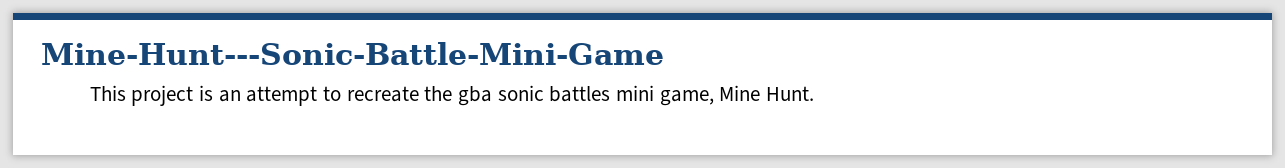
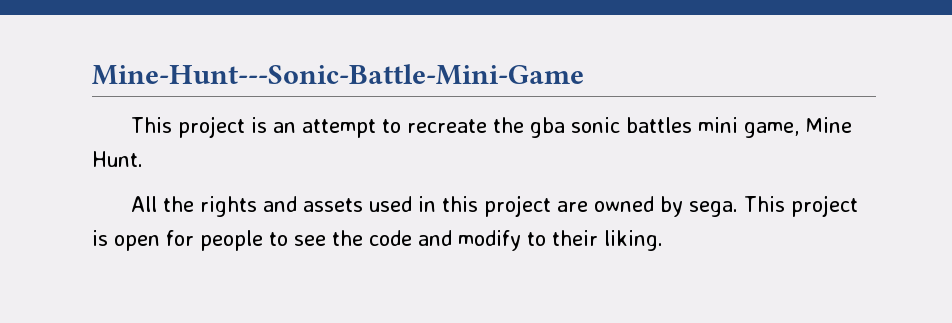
+ All the rights and assets used in this project are owned by sega. This project is open for people to see the code and modify to their liking.

